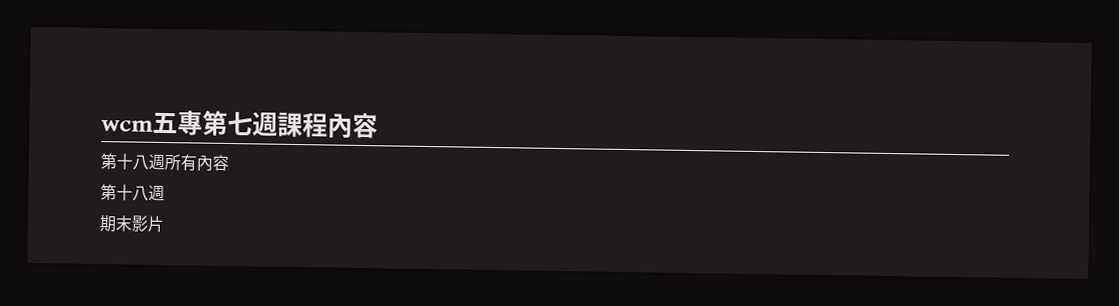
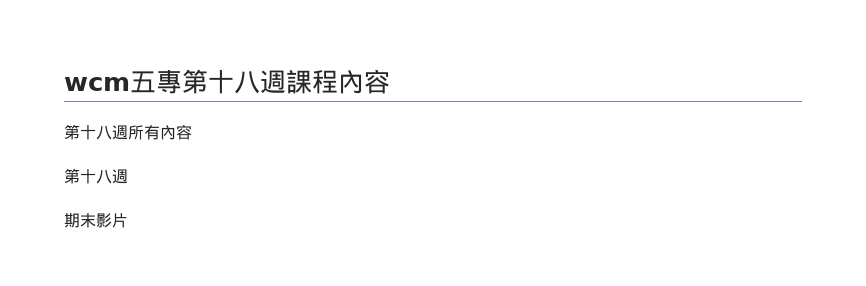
- wcm五專第七週課程內容
+ wcm五專第十八週課程內容

